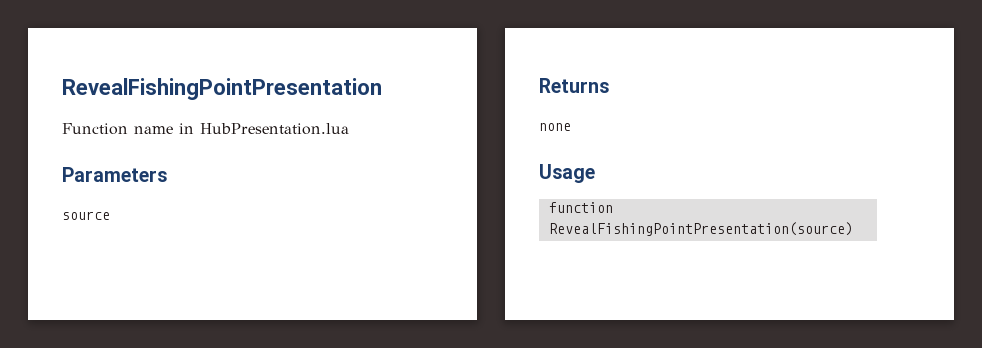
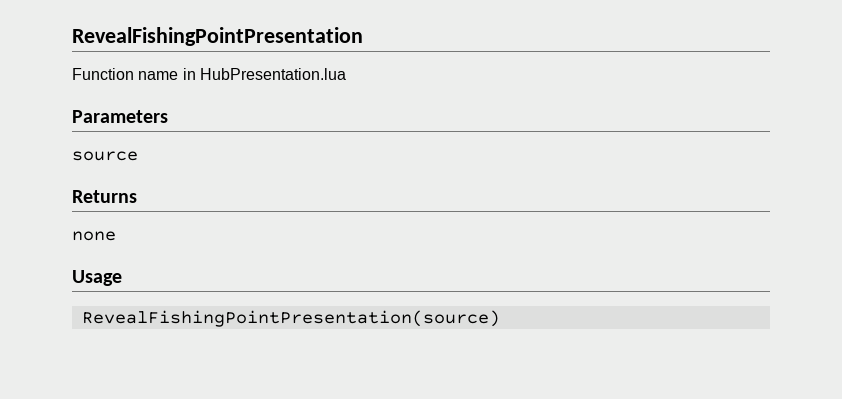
- function RevealFishingPointPresentation(source)
+ RevealFishingPointPresentation(source)

